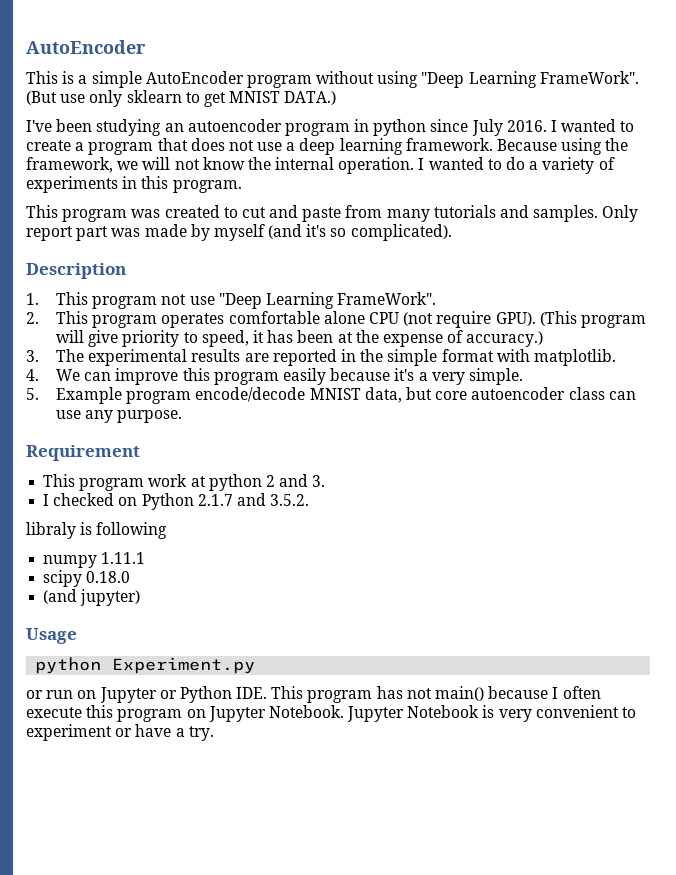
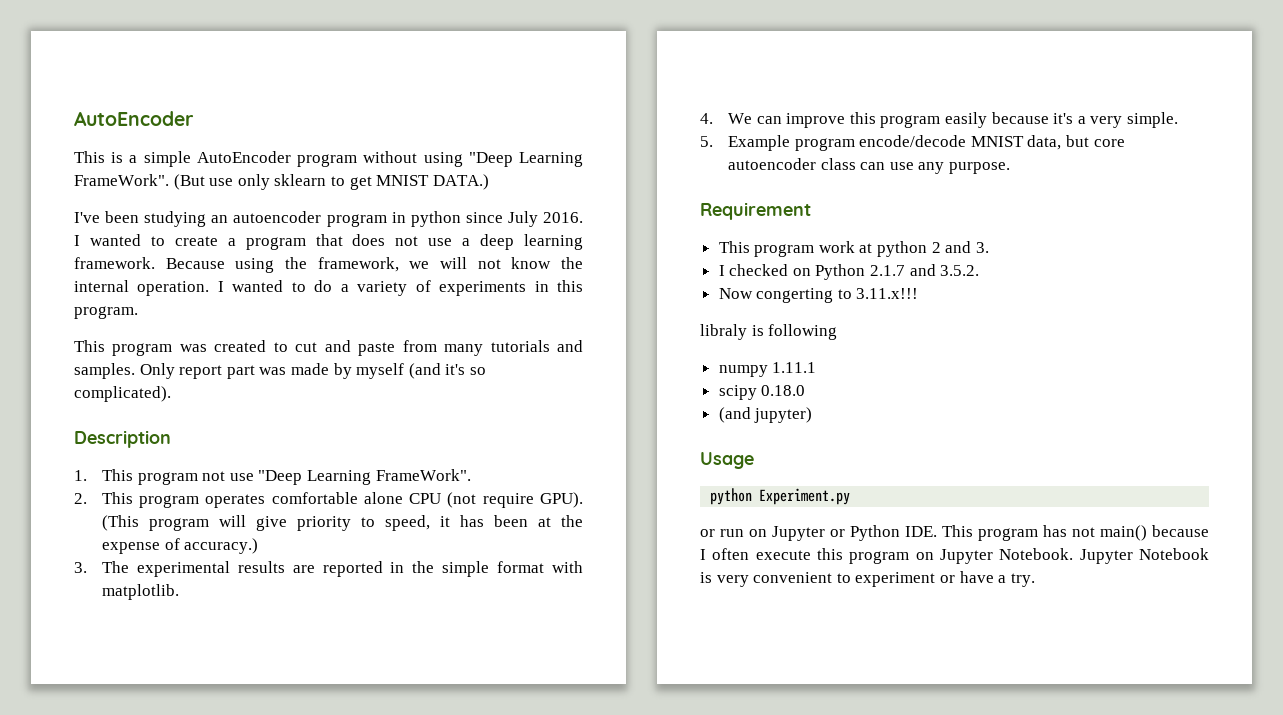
+ Now congerting to 3.11.x!!!

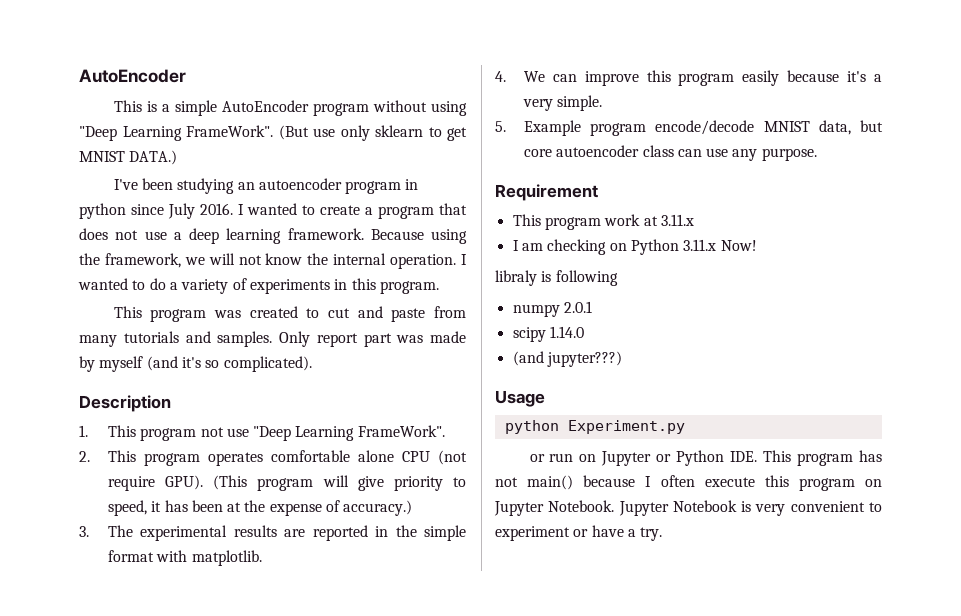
- This program work at python 2 and 3.
- I checked on Python 2.1.7 and 3.5.2.
- Now congerting to 3.11.x!!!
+ This program work at 3.11.x
+ I am checking on Python 3.11.x Now!
- numpy 1.11.1
+ numpy 2.0.1
- scipy 0.18.0
- (and jupyter)
+ scipy 1.14.0
+ (and jupyter???)

